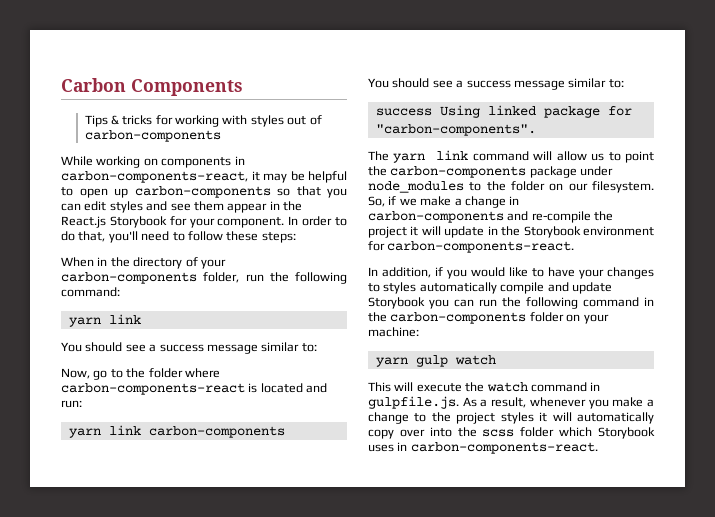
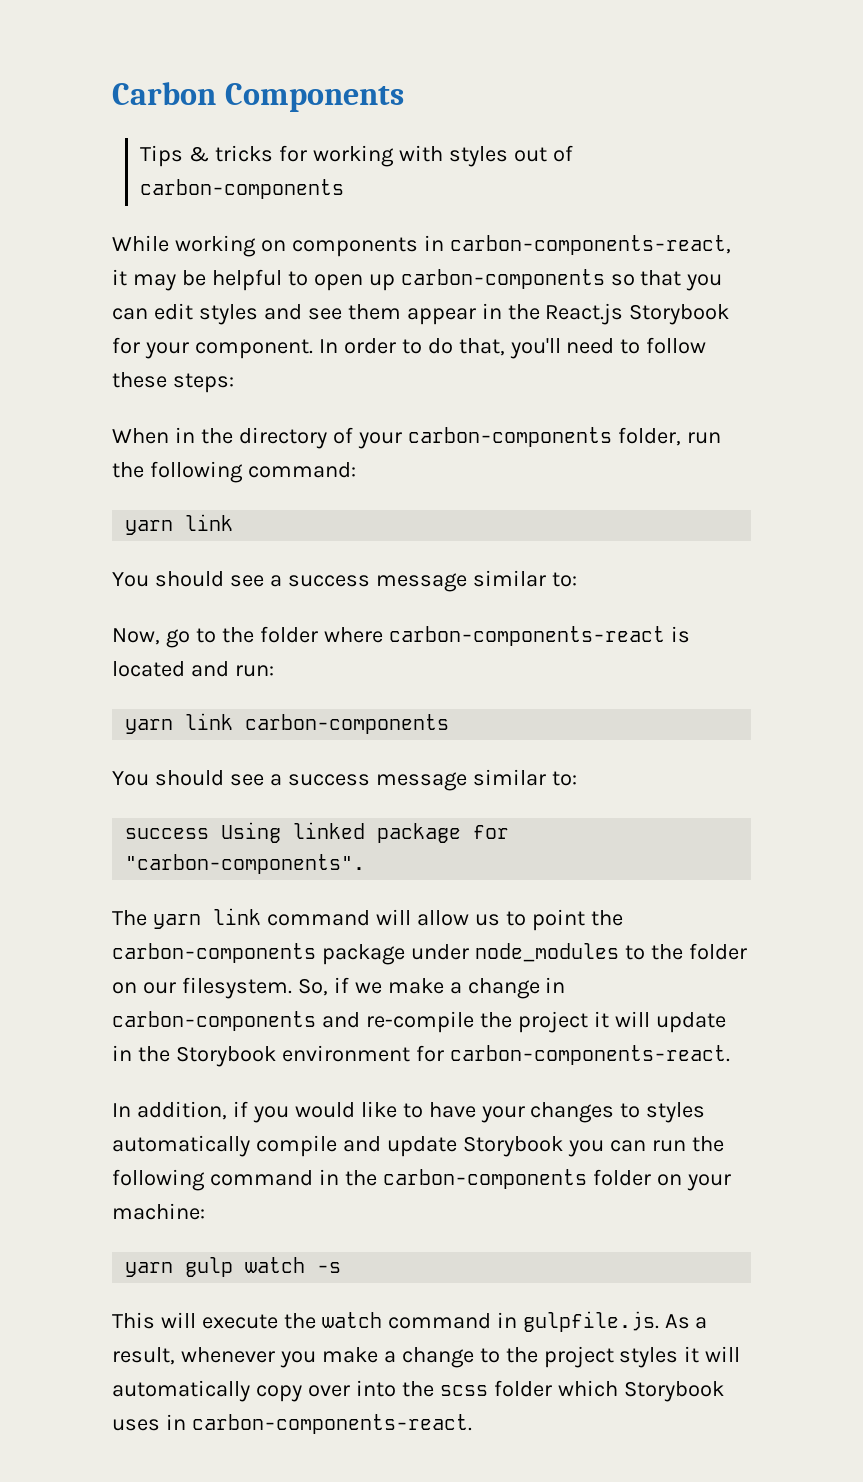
- yarn gulp watch
+ yarn gulp watch -s

